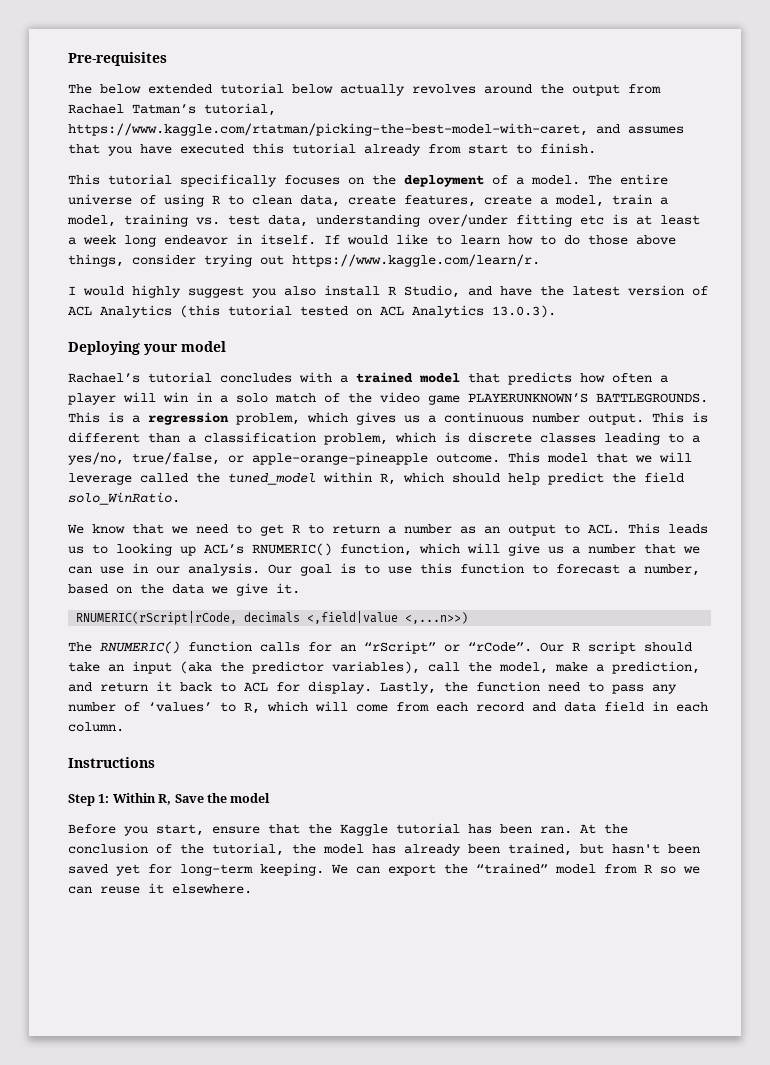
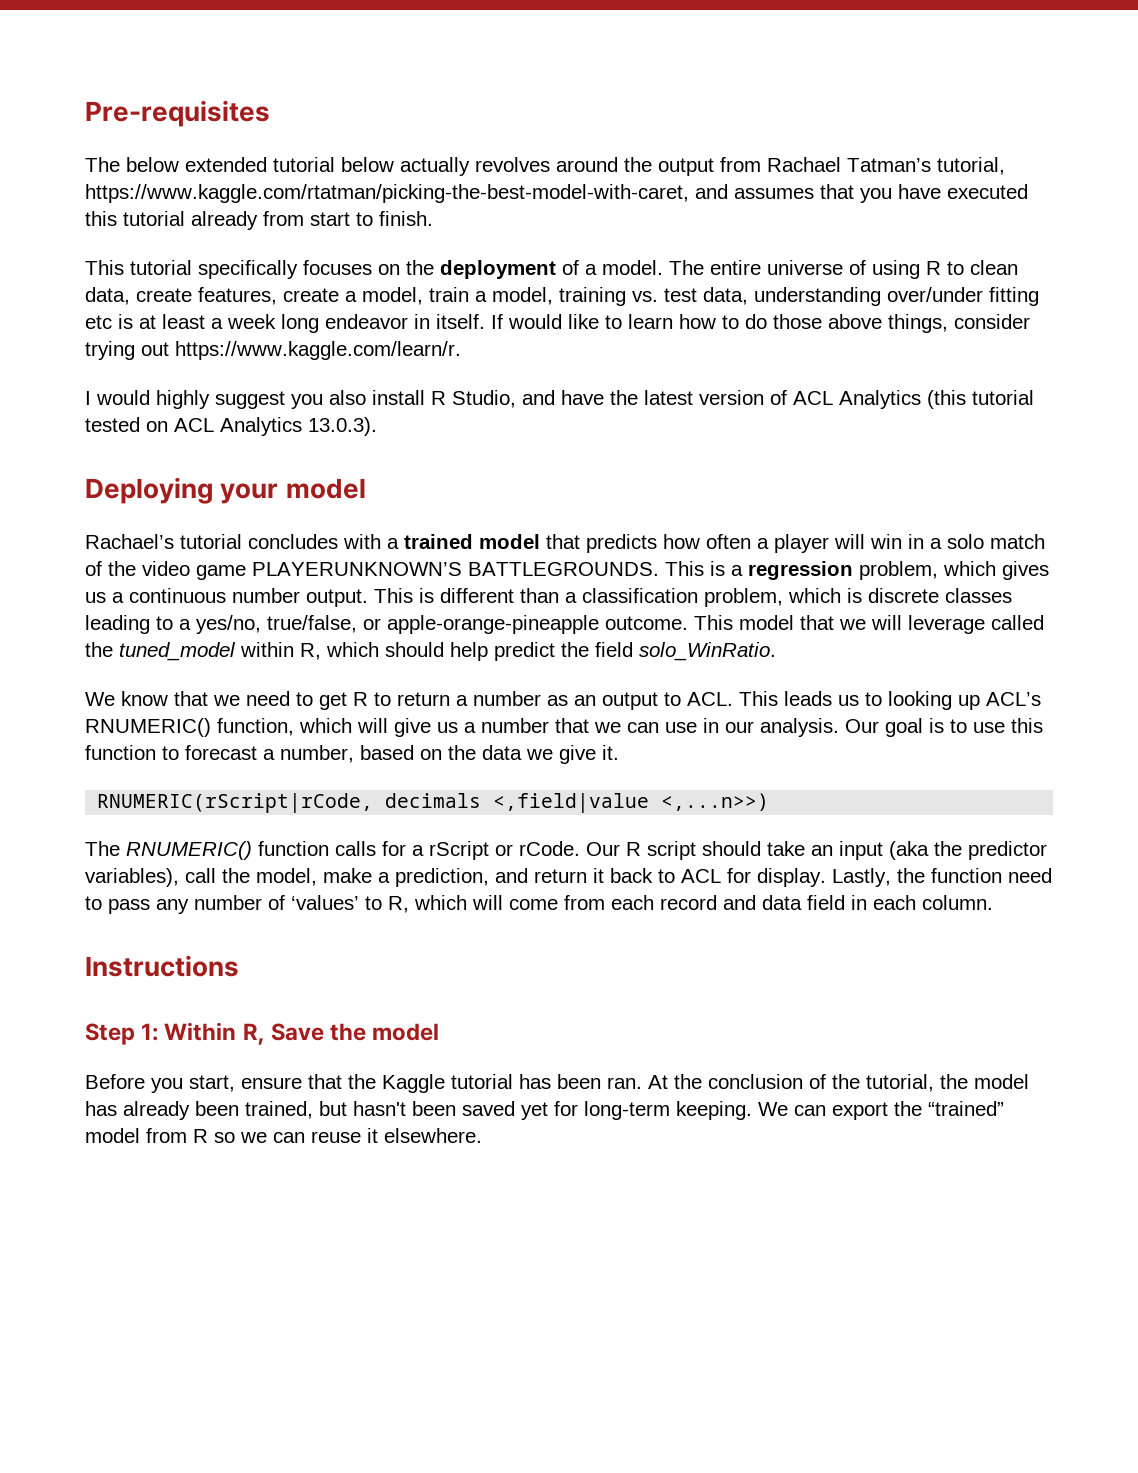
- The RNUMERIC() function calls for an “rScript” or “rCode”.
+ The RNUMERIC() function calls for a rScript or rCode.

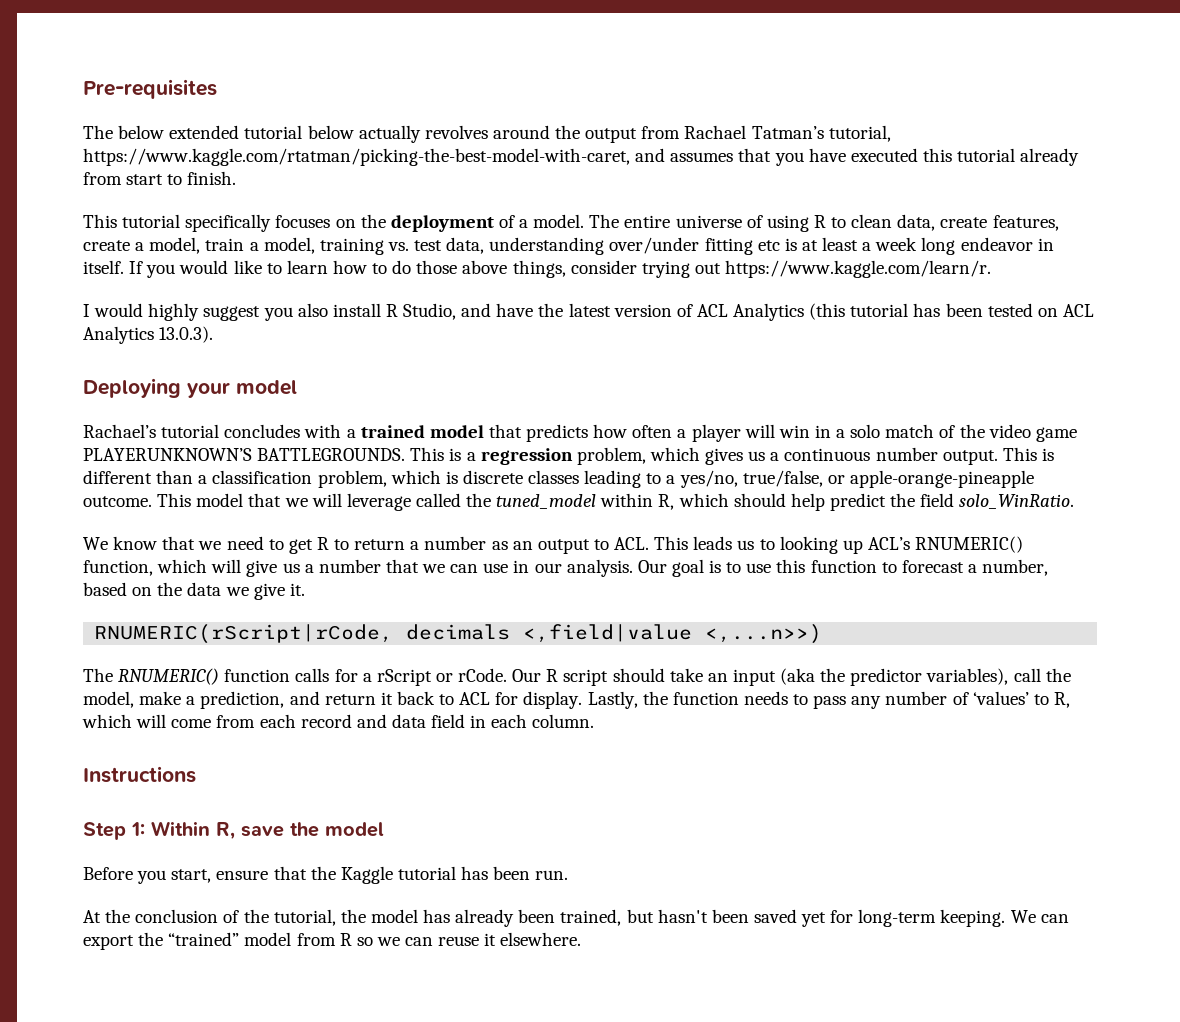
- If would like to learn how to do those above things, consider trying out https://www.kaggle.com/learn/r.
+ If you would like to learn how to do those above things, consider trying out https://www.kaggle.com/learn/r.
- I would highly suggest you also install R Studio, and have the latest version of ACL Analytics (this tutorial tested on ACL Analytics 13.0.3).
+ I would highly suggest you also install R Studio, and have the latest version of ACL Analytics (this tutorial has been tested on ACL Analytics 13.0.3).
- Lastly, the function need to pass any number of ‘values’ to R, which will come from each record and data field in each column.
+ Lastly, the function needs to pass any number of ‘values’ to R, which will come from each record and data field in each column.
- Step 1: Within R, Save the model
+ Step 1: Within R, save the model
- Before you start, ensure that the Kaggle tutorial has been ran. At the conclusion of the tutorial, the model has already been trained, but hasn't been saved yet for long-term keeping.
+ Before you start, ensure that the Kaggle tutorial has been run.
+ At the conclusion of the tutorial, the model has already been trained, but hasn't been saved yet for long-term keeping.

